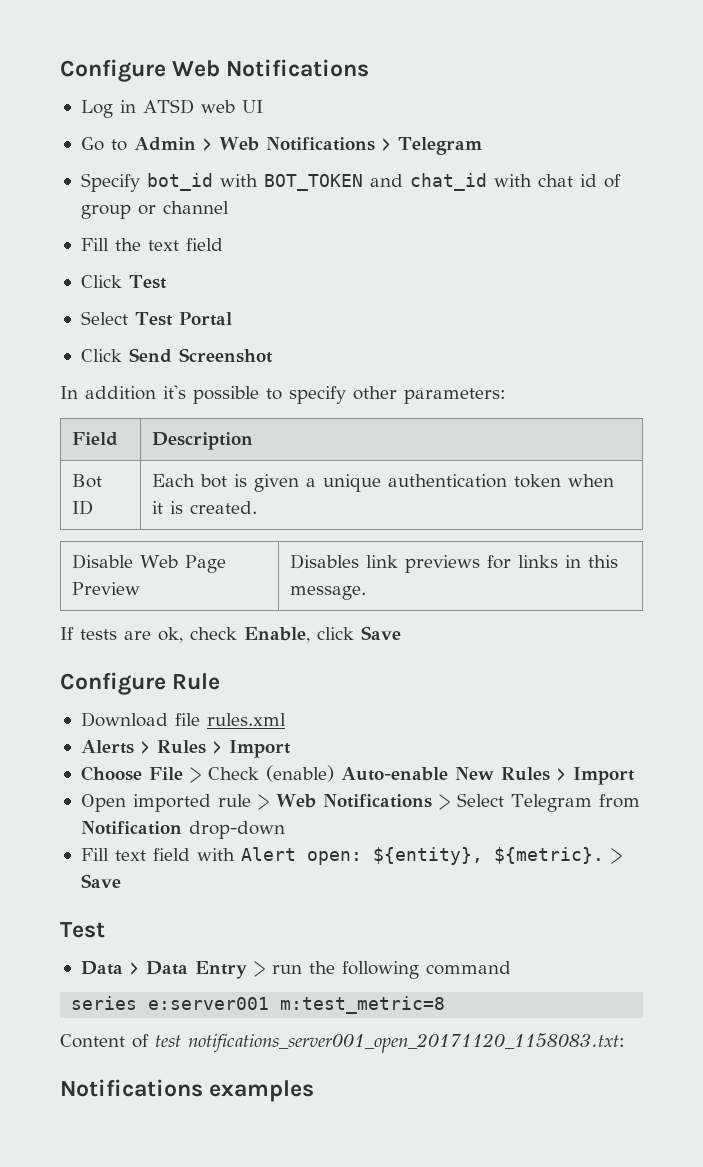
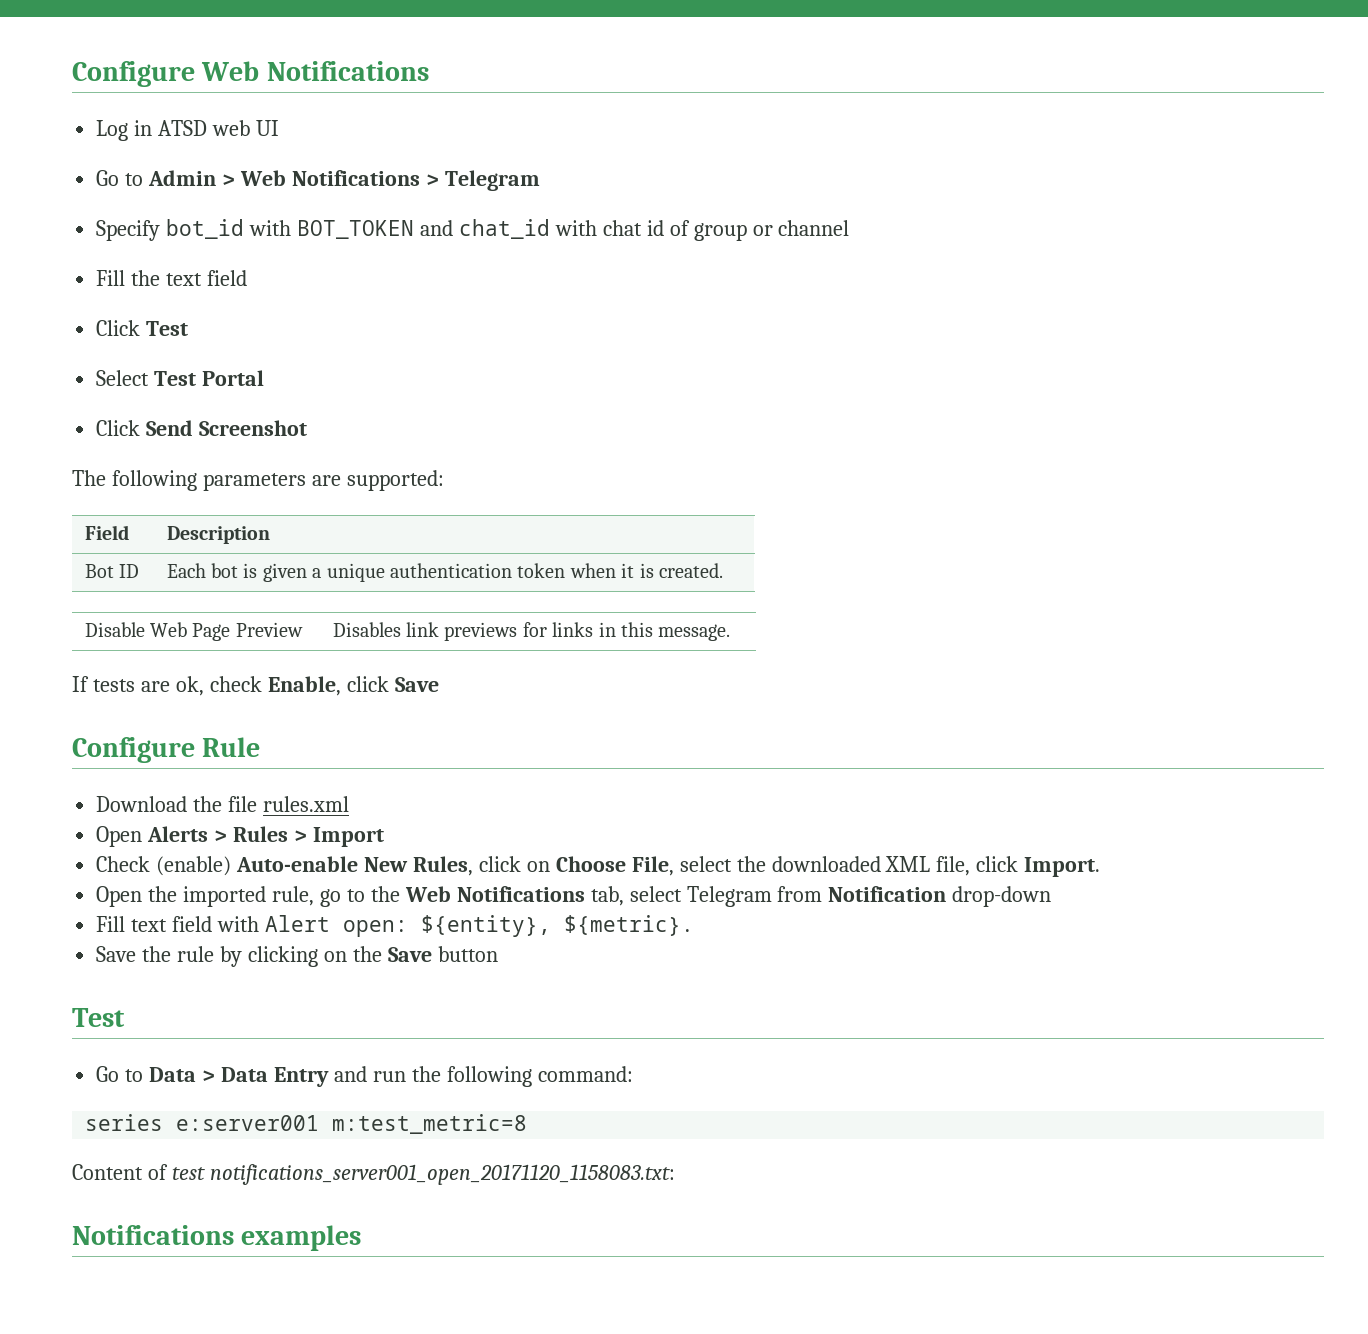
- In addition it's possible to specify other parameters:
+ The following parameters are supported:
- Download file rules.xml
+ Download the file rules.xml
- Alerts > Rules > Import
+ Open Alerts > Rules > Import
- Choose File > Check (enable) Auto-enable New Rules > Import
- Open imported rule > Web Notifications > Select Telegram from Notification drop-down
+ Check (enable) Auto-enable New Rules, click on Choose File, select the downloaded XML file, click Import.
+ Open the imported rule, go to the Web Notifications tab, select Telegram from Notification drop-down
- Fill text field with Alert open: ${entity}, ${metric}. > Save
+ Fill text field with Alert open: ${entity}, ${metric}.
+ Save the rule by clicking on the Save button
  Test
- Data > Data Entry > run the following command
+ Go to Data > Data Entry and run the following command:

